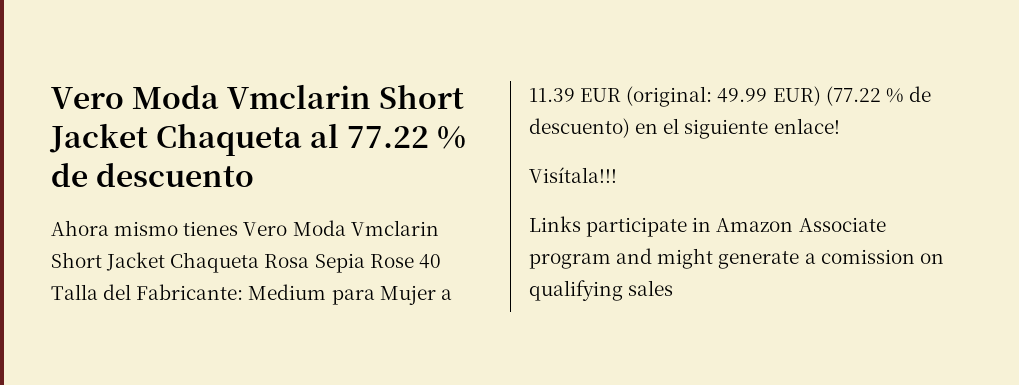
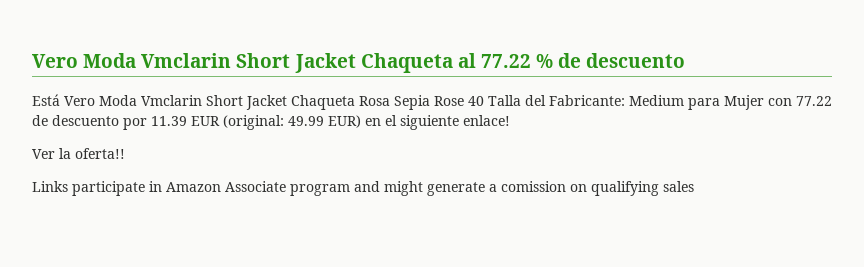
- Ahora mismo tienes Vero Moda Vmclarin Short Jacket Chaqueta Rosa Sepia Rose 40 Talla del Fabricante: Medium para Mujer a 11.39 EUR (original: 49.99 EUR) (77.22 % de descuento) en el siguiente enlace!
+ Está Vero Moda Vmclarin Short Jacket Chaqueta Rosa Sepia Rose 40 Talla del Fabricante: Medium para Mujer con 77.22 de descuento por 11.39 EUR (original: 49.99 EUR) en el siguiente enlace!
- Visítala!!!
+ Ver la oferta!!

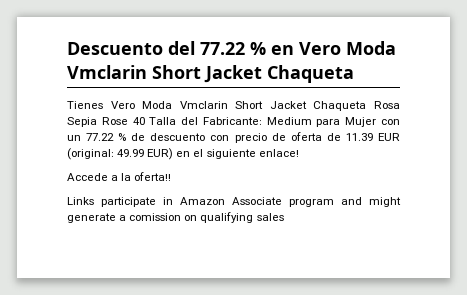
- Vero Moda Vmclarin Short Jacket Chaqueta al 77.22 % de descuento
- Está Vero Moda Vmclarin Short Jacket Chaqueta Rosa Sepia Rose 40 Talla del Fabricante: Medium para Mujer con 77.22 de descuento por 11.39 EUR (original: 49.99 EUR) en el siguiente enlace!
+ Descuento del 77.22 % en Vero Moda Vmclarin Short Jacket Chaqueta
+ Tienes Vero Moda Vmclarin Short Jacket Chaqueta Rosa Sepia Rose 40 Talla del Fabricante: Medium para Mujer con un 77.22 % de descuento con precio de oferta de 11.39 EUR (original: 49.99 EUR) en el siguiente enlace!
- Ver la oferta!!
+ Accede a la oferta!!

